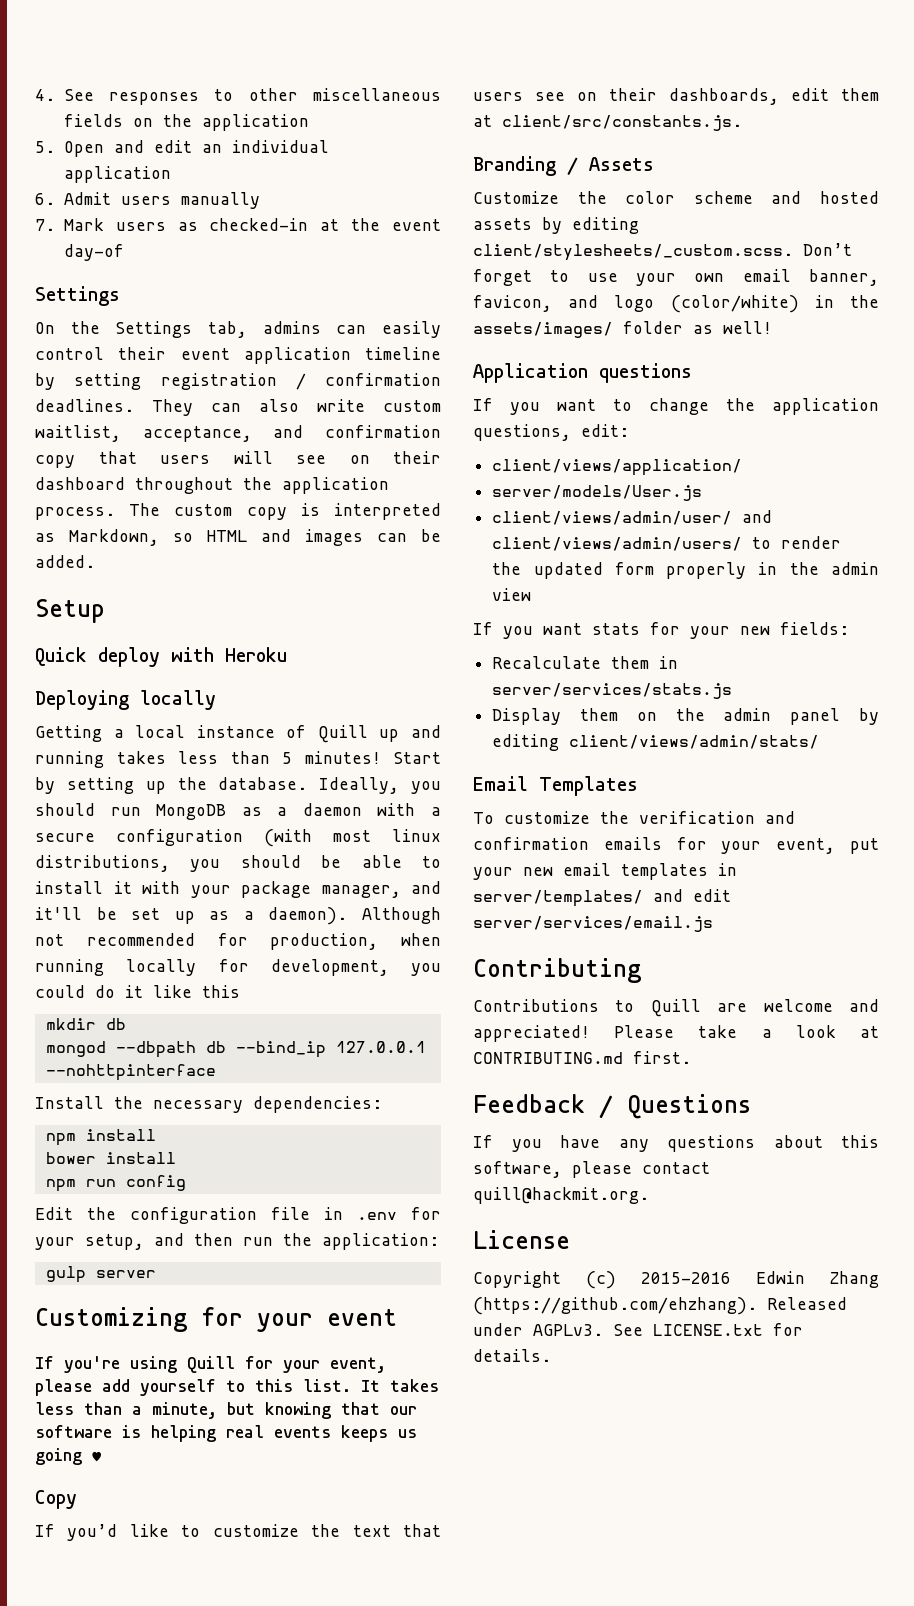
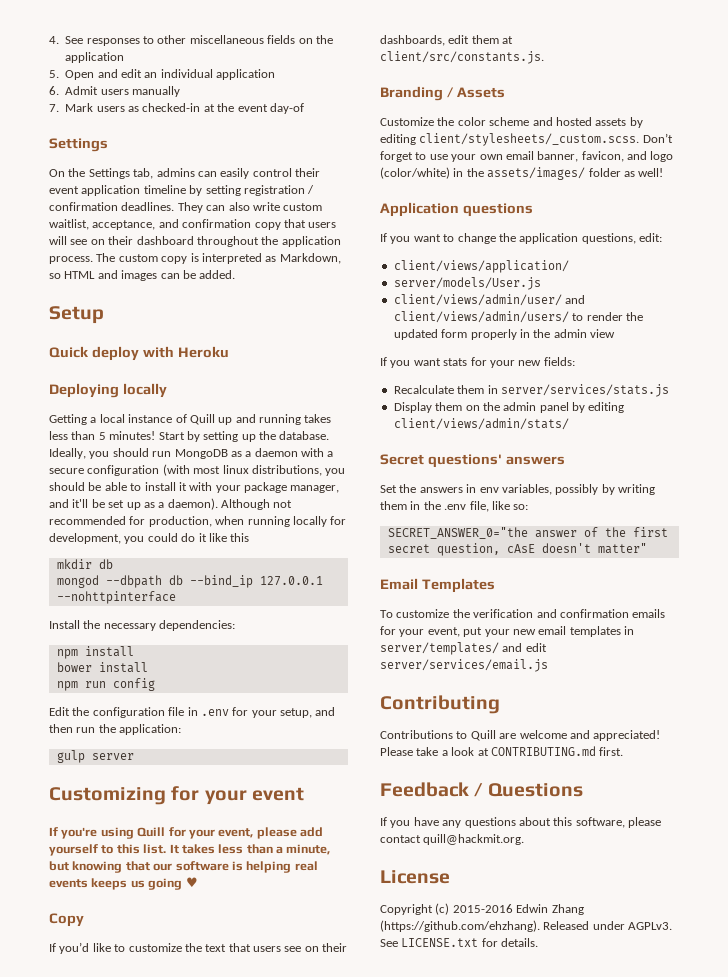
+ Secret questions' answers
+ Set the answers in env variables, possibly by writing them in the .env file, like so:
+ SECRET_ANSWER_0="the answer of the first secret question, cAsE doesn't matter"

